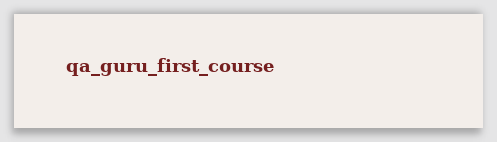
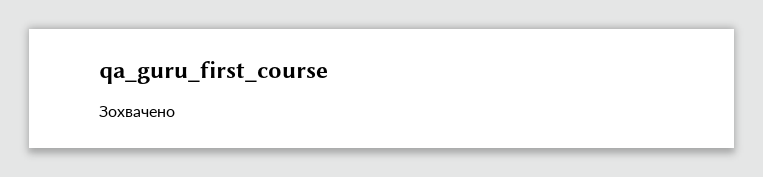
+ Зохвачено

